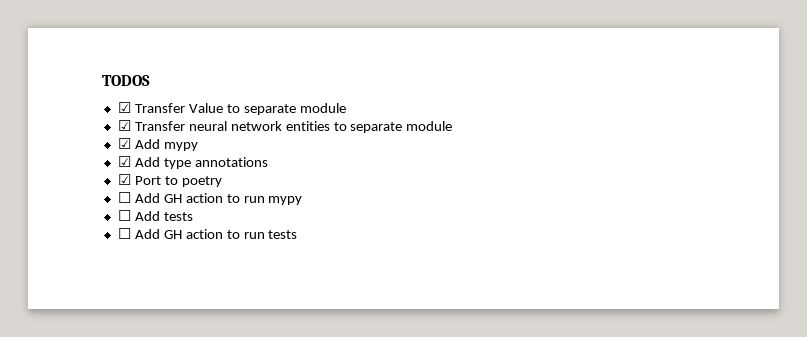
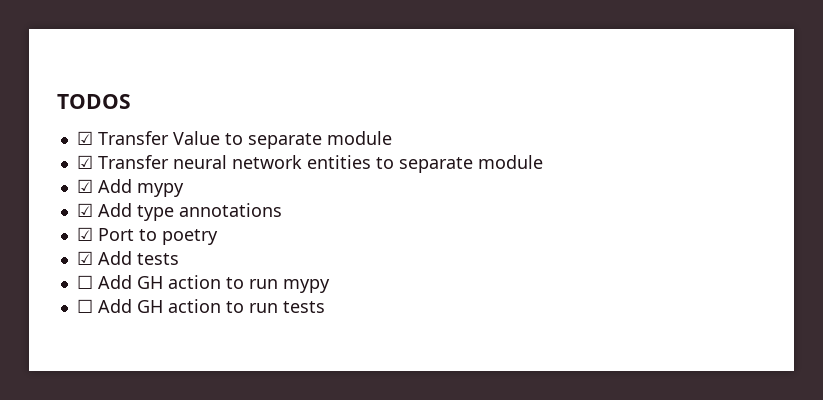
+ ☑ Add tests
- ☐ Add tests

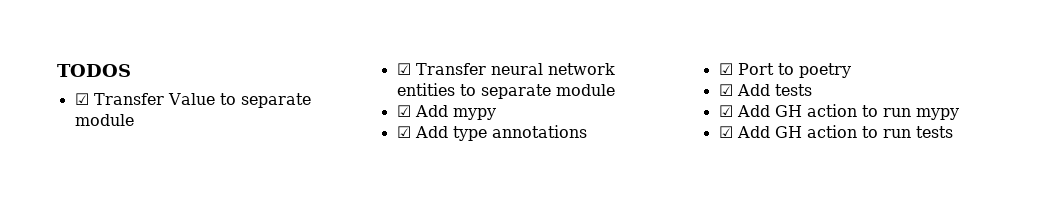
- ☐ Add GH action to run mypy
+ ☑ Add GH action to run mypy
- ☐ Add GH action to run tests
+ ☑ Add GH action to run tests

